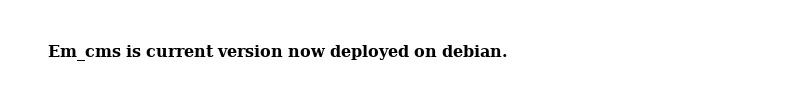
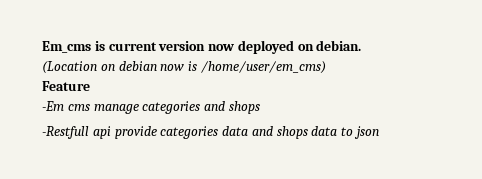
+ (Location on debian now is /home/user/em_cms)
+ Feature
+ -Em cms manage categories and shops
+ -Restfull api provide categories data and shops data to json

